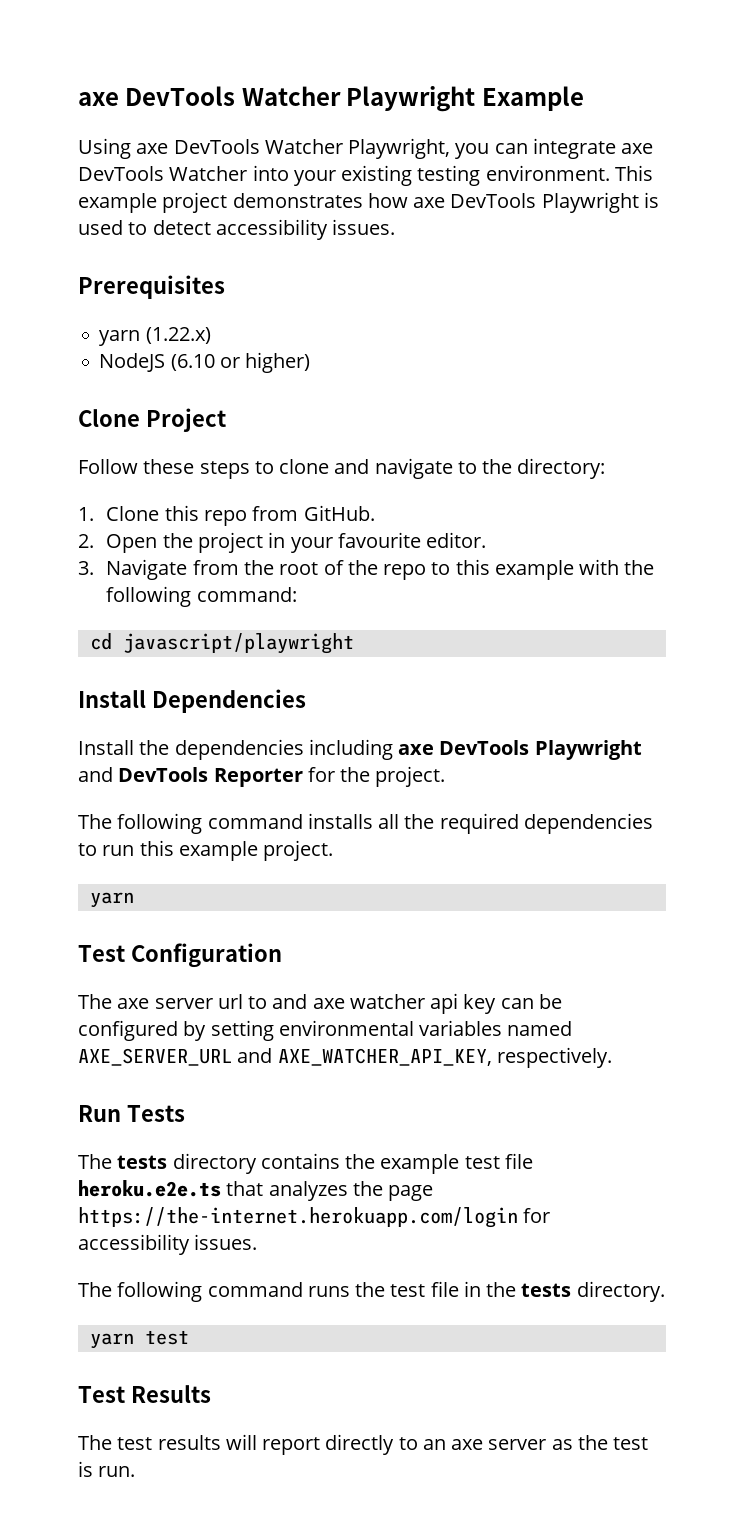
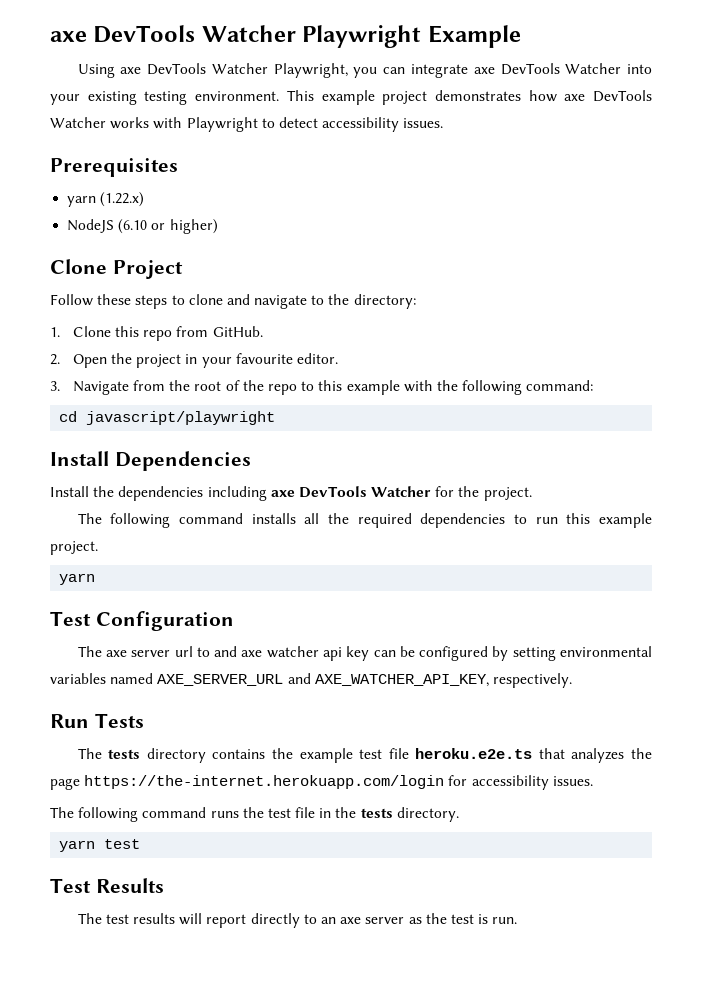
- This example project demonstrates how axe DevTools Playwright is used to detect accessibility issues.
+ This example project demonstrates how axe DevTools Watcher works with Playwright to detect accessibility issues.
- Install the dependencies including axe DevTools Playwright and DevTools Reporter for the project.
+ Install the dependencies including axe DevTools Watcher for the project.

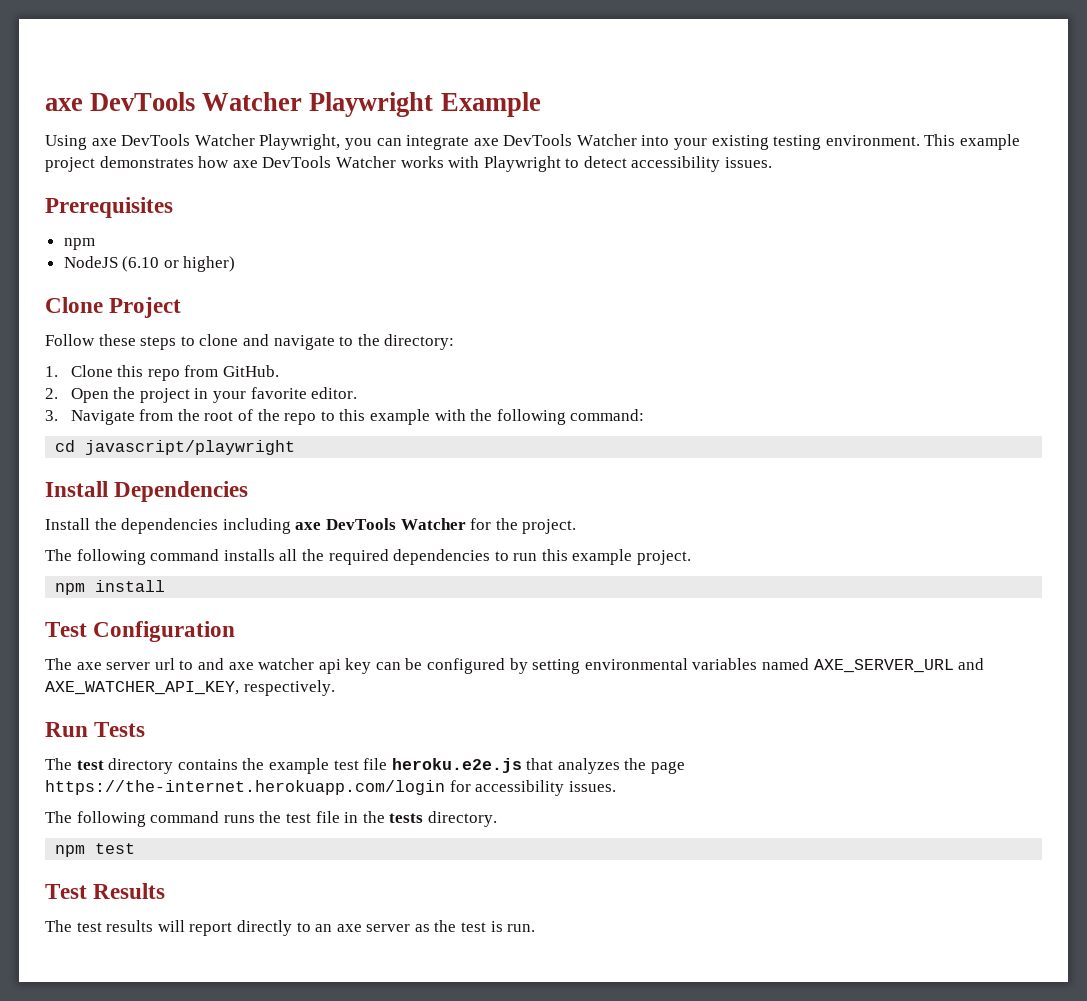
  Prerequisites
- yarn (1.22.x)
+ npm
- 2. Open the project in your favourite editor.
+ 2. Open the project in your favorite editor.
  The following command installs all the required dependencies to run this example project.
- yarn
+ npm install
- The tests directory contains the example test file heroku.e2e.ts that analyzes the page https://the-internet.herokuapp.com/login for accessibility issues.
+ The test directory contains the example test file heroku.e2e.js that analyzes the page https://the-internet.herokuapp.com/login for accessibility issues.
- yarn test
+ npm test

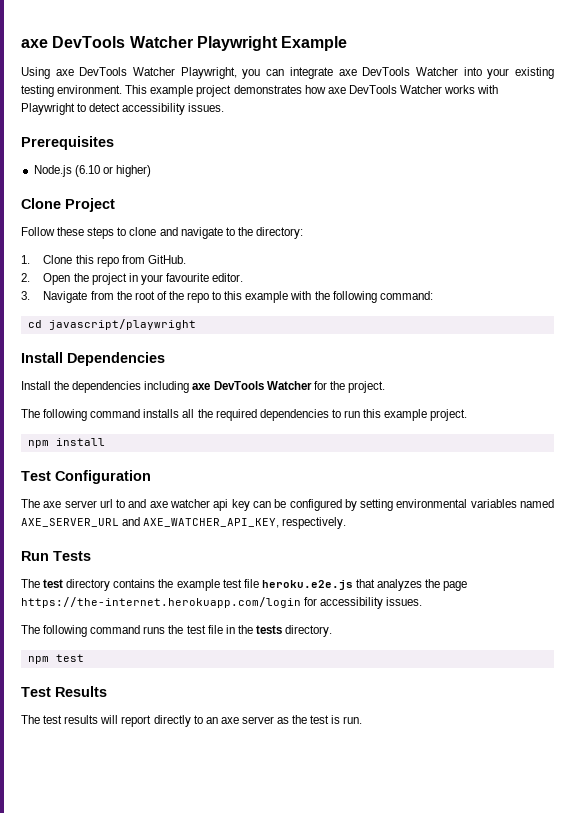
  Prerequisites
- npm
- NodeJS (6.10 or higher)
+ Node.js (6.10 or higher)
- 2. Open the project in your favorite editor.
+ 2. Open the project in your favourite editor.

